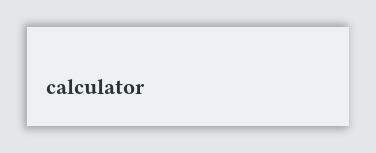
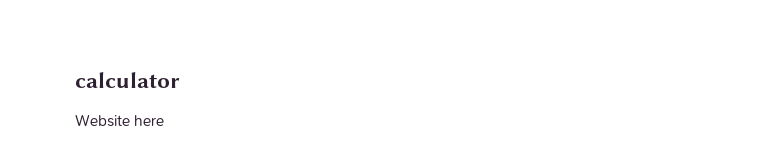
+ Website here

